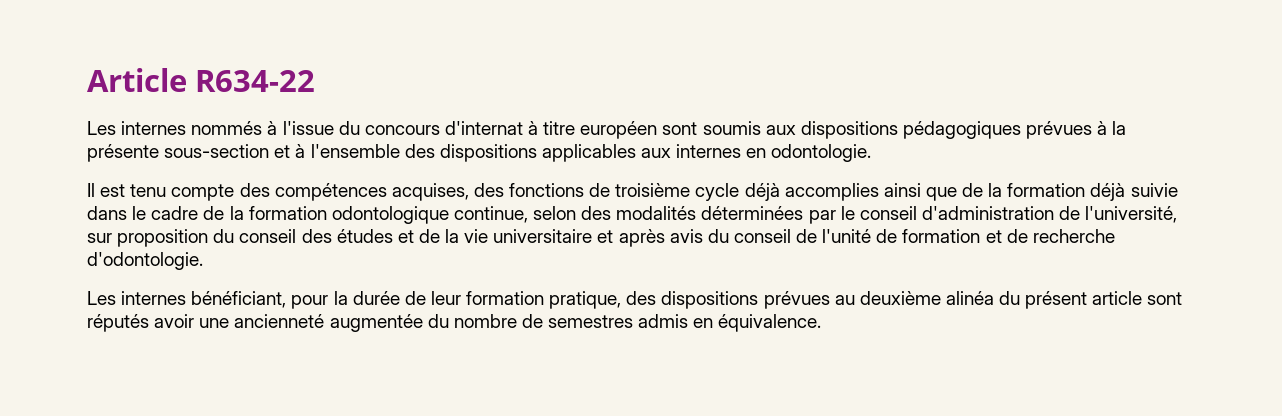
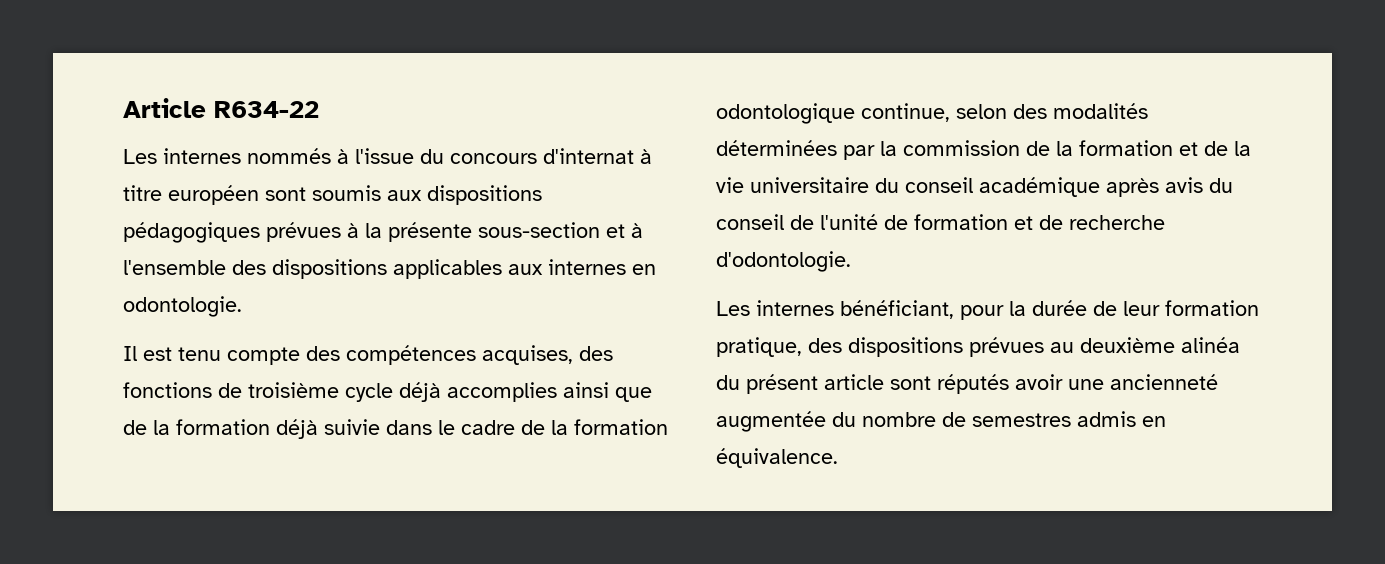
- Il est tenu compte des compétences acquises, des fonctions de troisième cycle déjà accomplies ainsi que de la formation déjà suivie dans le cadre de la formation odontologique continue, selon des modalités déterminées par le conseil d'administration de l'université, sur proposition du conseil des études et de la vie universitaire et après avis du conseil de l'unité de formation et de recherche d'odontologie.
+ Il est tenu compte des compétences acquises, des fonctions de troisième cycle déjà accomplies ainsi que de la formation déjà suivie dans le cadre de la formation odontologique continue, selon des modalités déterminées par la commission de la formation et de la vie universitaire du conseil académique après avis du conseil de l'unité de formation et de recherche d'odontologie.

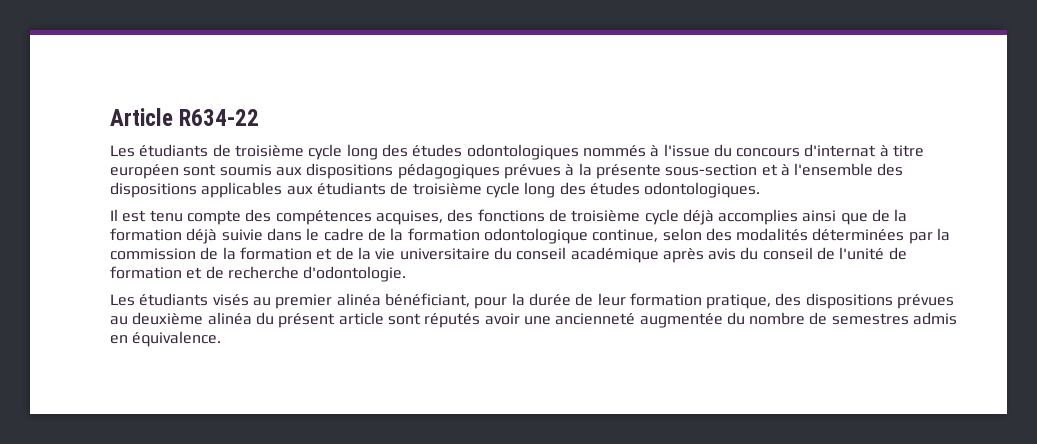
- Les internes nommés à l'issue du concours d'internat à titre européen sont soumis aux dispositions pédagogiques prévues à la présente sous-section et à l'ensemble des dispositions applicables aux internes en odontologie.
+ Les étudiants de troisième cycle long des études odontologiques nommés à l'issue du concours d'internat à titre européen sont soumis aux dispositions pédagogiques prévues à la présente sous-section et à l'ensemble des dispositions applicables aux étudiants de troisième cycle long des études odontologiques.
- Les internes bénéficiant, pour la durée de leur formation pratique, des dispositions prévues au deuxième alinéa du présent article sont réputés avoir une ancienneté augmentée du nombre de semestres admis en équivalence.
+ Les étudiants visés au premier alinéa bénéficiant, pour la durée de leur formation pratique, des dispositions prévues au deuxième alinéa du présent article sont réputés avoir une ancienneté augmentée du nombre de semestres admis en équivalence.

